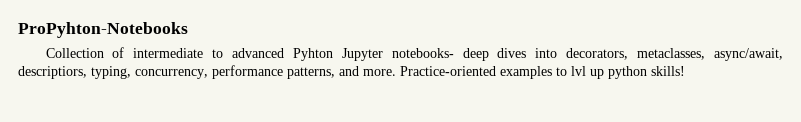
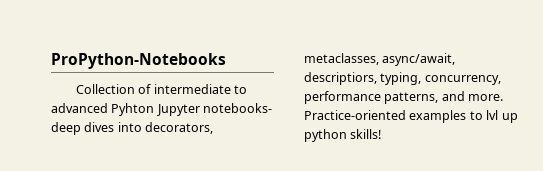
- ProPyhton-Notebooks
+ ProPython-Notebooks

